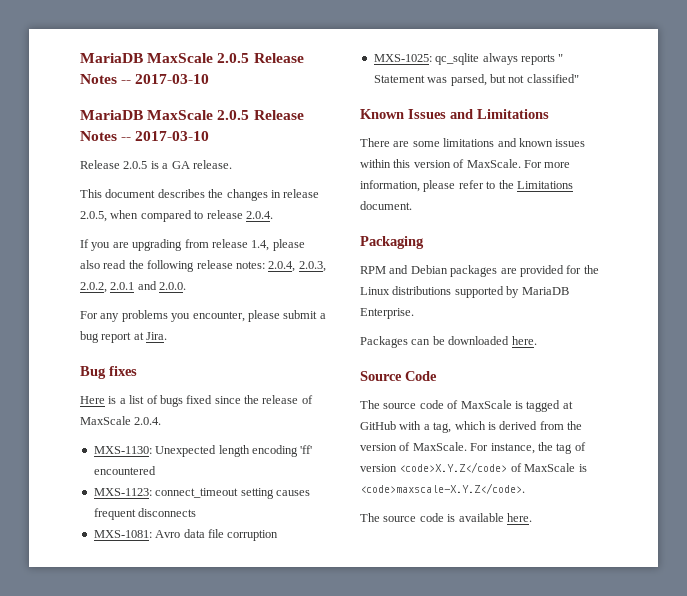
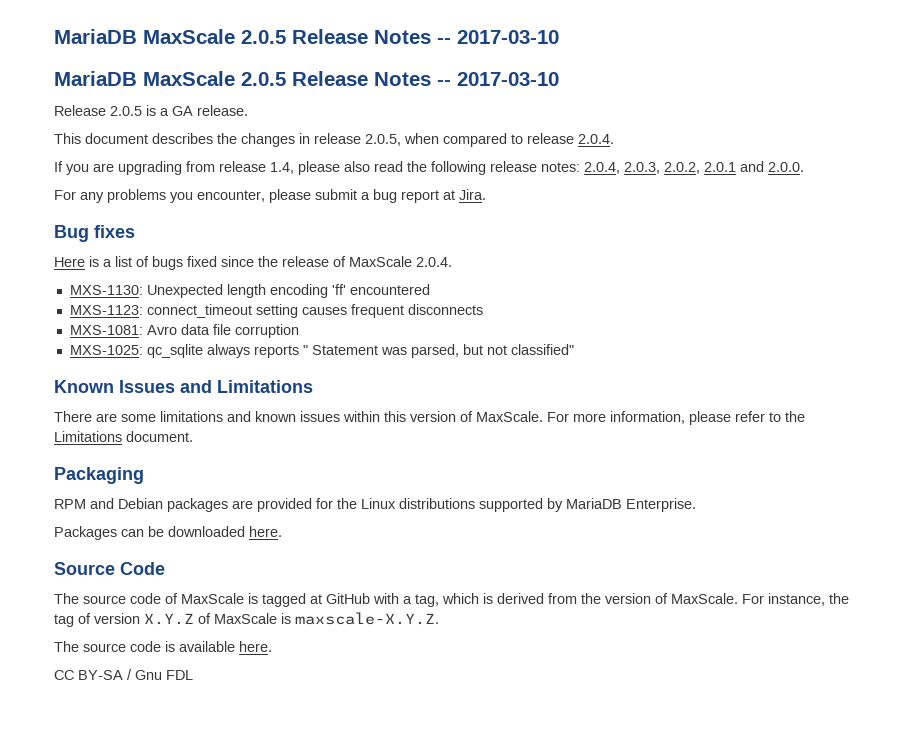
- For instance, the tag of version <code>X.Y.Z</code> of MaxScale is <code>maxscale-X.Y.Z</code>.
+ For instance, the tag of version X.Y.Z of MaxScale is maxscale-X.Y.Z.
+ CC BY-SA / Gnu FDL

